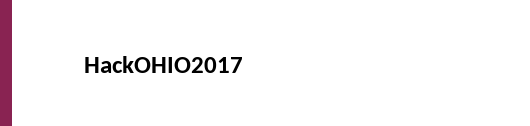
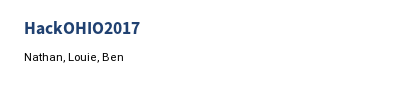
+ Nathan, Louie, Ben

